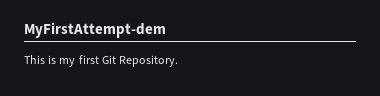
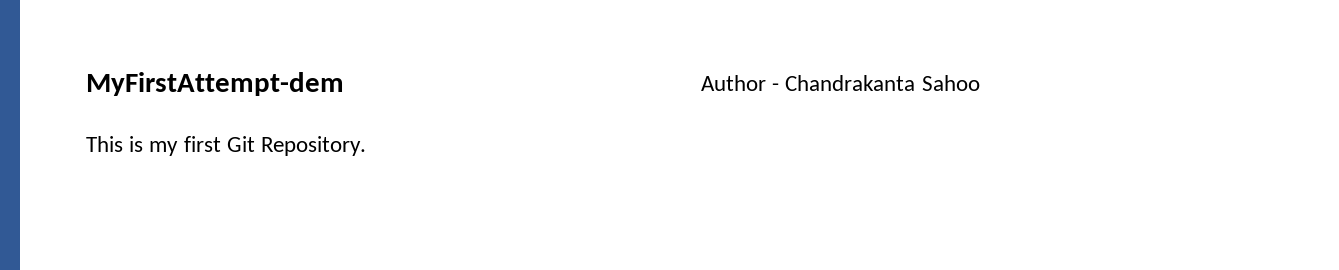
+ Author - Chandrakanta Sahoo

